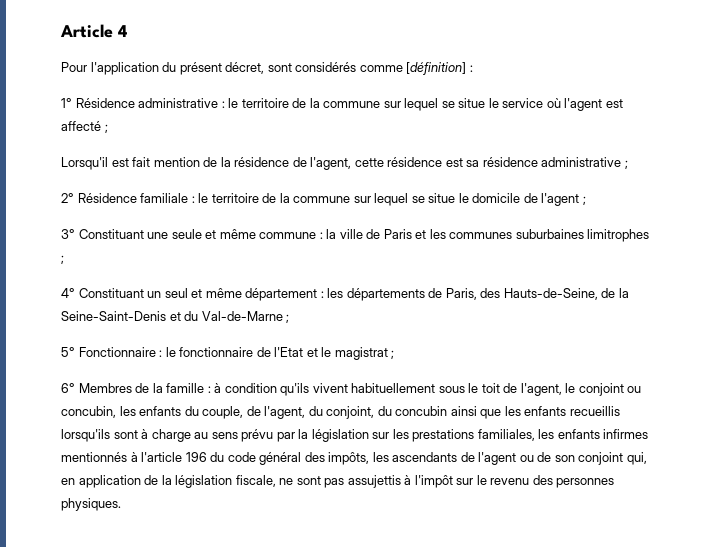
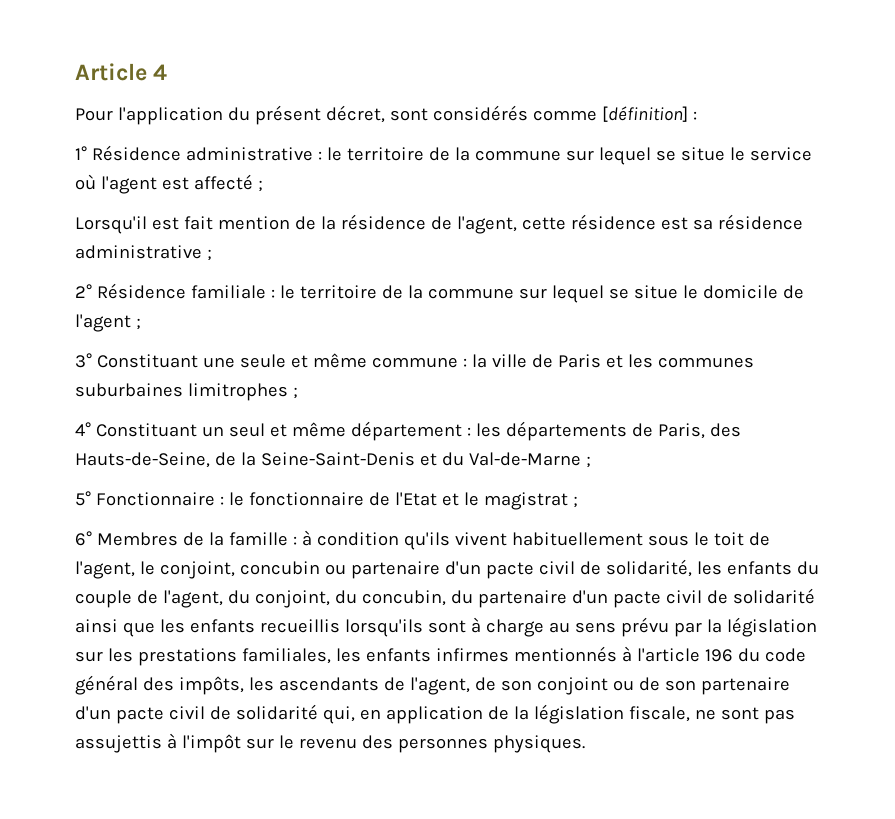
- à condition qu'ils vivent habituellement sous le toit de l'agent, le conjoint ou concubin, les enfants du couple, de l'agent, du conjoint, du concubin ainsi que les enfants recueillis lorsqu'ils sont à charge au sens prévu par la législation sur les prestations familiales, les enfants infirmes mentionnés à l'article 196 du code général des impôts, les ascendants de l'agent ou de son conjoint qui, en application de la législation fiscale, ne sont pas assujettis à l'impôt sur le revenu des personnes physiques.
+ à condition qu'ils vivent habituellement sous le toit de l'agent, le conjoint, concubin ou partenaire d'un pacte civil de solidarité, les enfants du couple de l'agent, du conjoint, du concubin, du partenaire d'un pacte civil de solidarité ainsi que les enfants recueillis lorsqu'ils sont à charge au sens prévu par la législation sur les prestations familiales, les enfants infirmes mentionnés à l'article 196 du code général des impôts, les ascendants de l'agent, de son conjoint ou de son partenaire d'un pacte civil de solidarité qui, en application de la législation fiscale, ne sont pas assujettis à l'impôt sur le revenu des personnes physiques.

